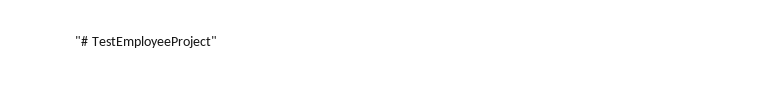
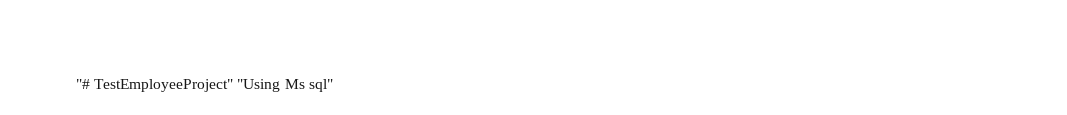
- "# TestEmployeeProject"
+ "# TestEmployeeProject" "Using Ms sql"

